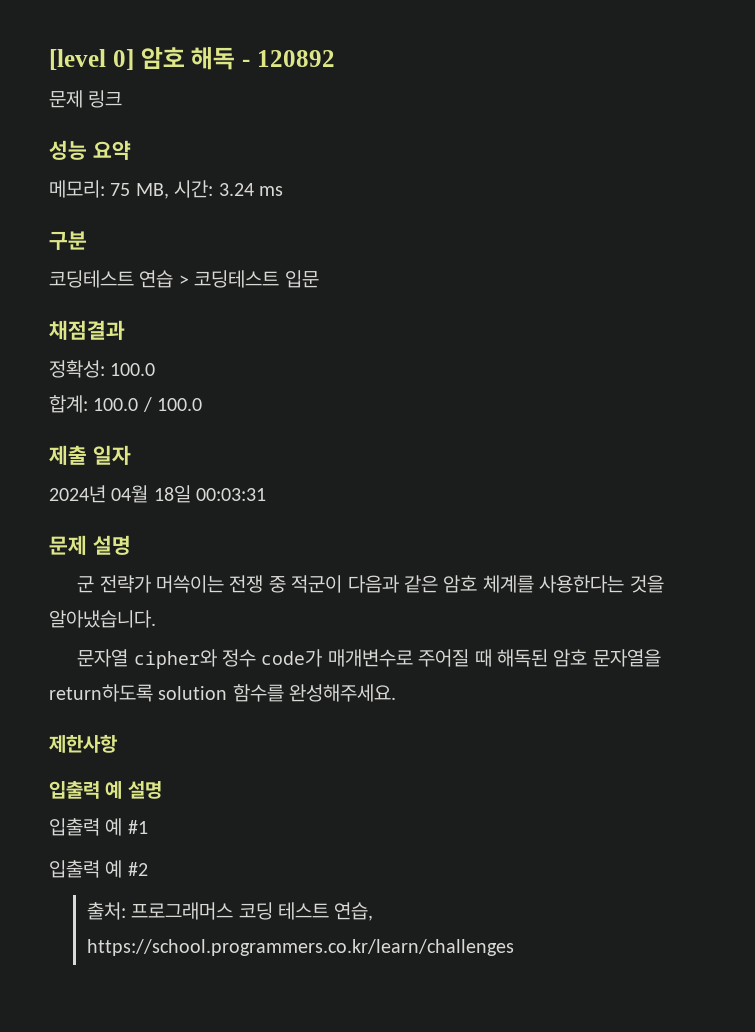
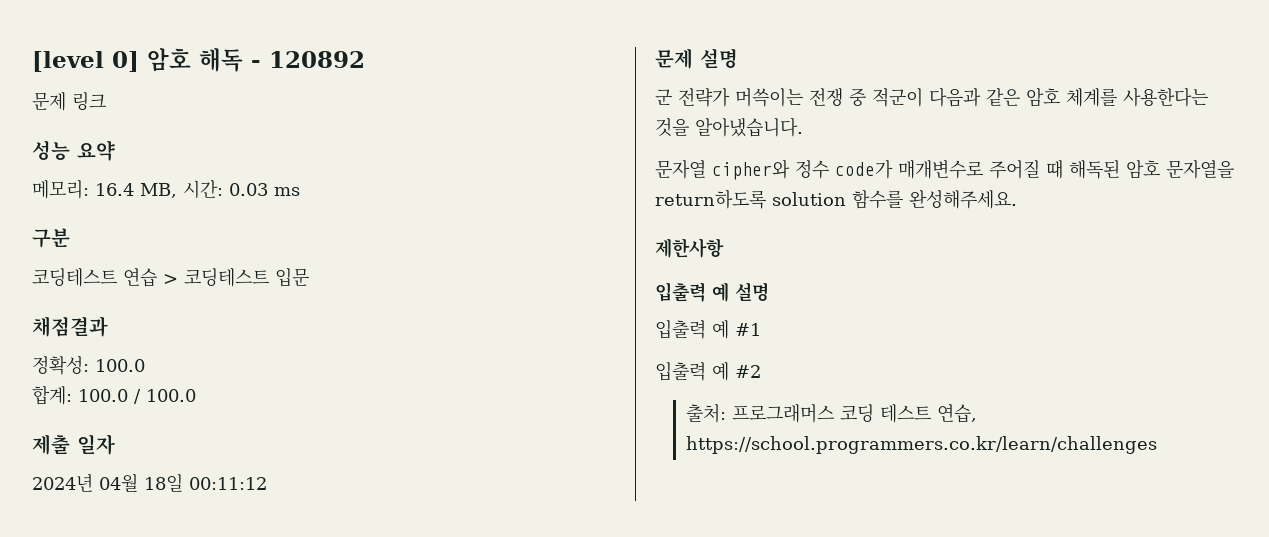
- 메모리: 75 MB, 시간: 3.24 ms
+ 메모리: 16.4 MB, 시간: 0.03 ms
- 2024년 04월 18일 00:03:31
+ 2024년 04월 18일 00:11:12

